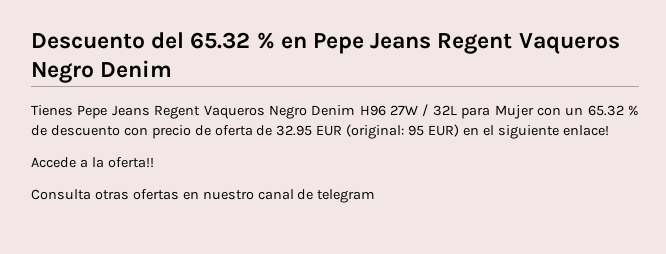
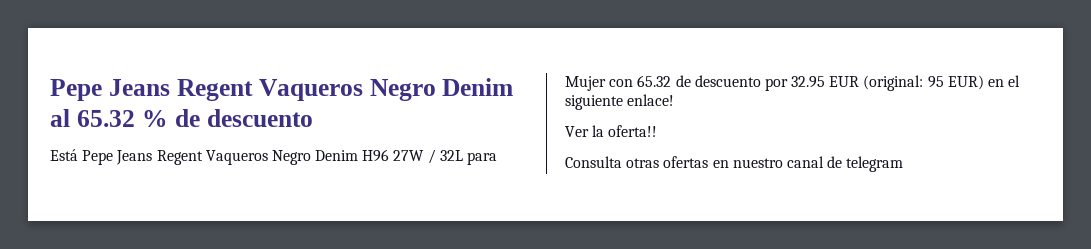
- Descuento del 65.32 % en Pepe Jeans Regent Vaqueros Negro Denim
- Tienes Pepe Jeans Regent Vaqueros Negro Denim H96 27W / 32L para Mujer con un 65.32 % de descuento con precio de oferta de 32.95 EUR (original: 95 EUR) en el siguiente enlace!
+ Pepe Jeans Regent Vaqueros Negro Denim al 65.32 % de descuento
+ Está Pepe Jeans Regent Vaqueros Negro Denim H96 27W / 32L para Mujer con 65.32 de descuento por 32.95 EUR (original: 95 EUR) en el siguiente enlace!
- Accede a la oferta!!
+ Ver la oferta!!

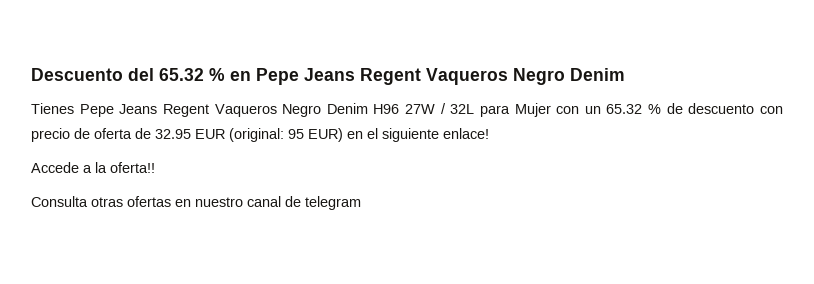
- Pepe Jeans Regent Vaqueros Negro Denim al 65.32 % de descuento
- Está Pepe Jeans Regent Vaqueros Negro Denim H96 27W / 32L para Mujer con 65.32 de descuento por 32.95 EUR (original: 95 EUR) en el siguiente enlace!
+ Descuento del 65.32 % en Pepe Jeans Regent Vaqueros Negro Denim
+ Tienes Pepe Jeans Regent Vaqueros Negro Denim H96 27W / 32L para Mujer con un 65.32 % de descuento con precio de oferta de 32.95 EUR (original: 95 EUR) en el siguiente enlace!
- Ver la oferta!!
+ Accede a la oferta!!

